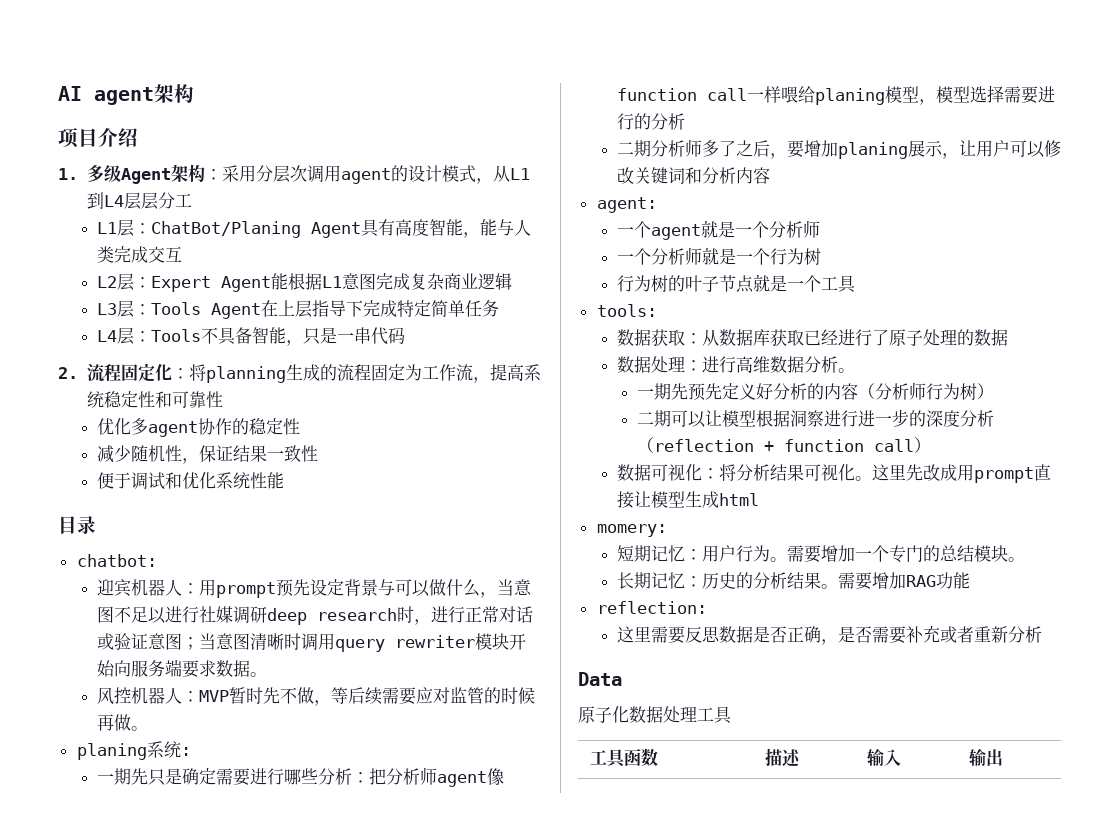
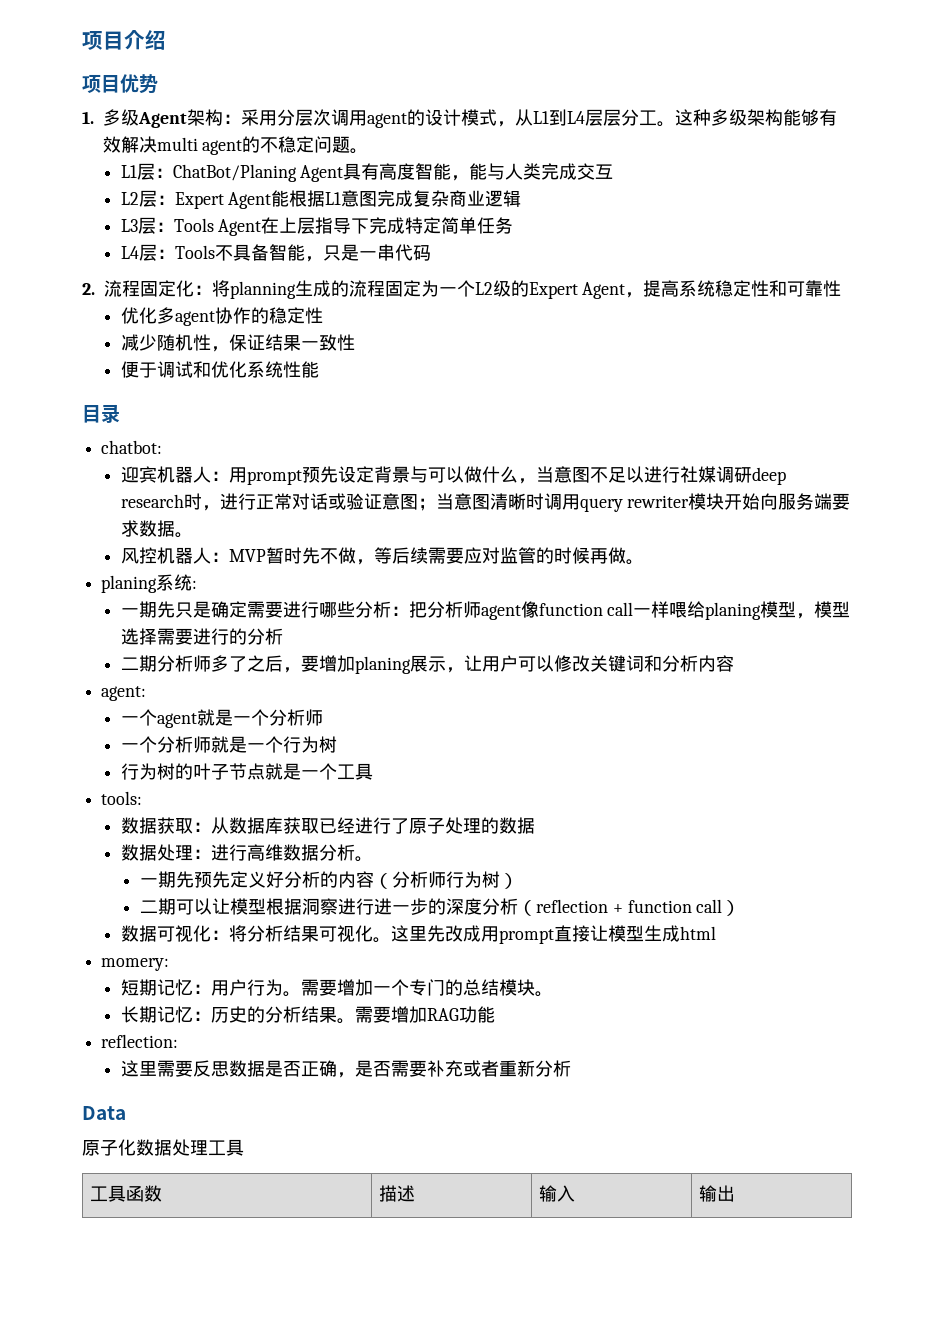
- AI agent架构
+ 项目优势
- 1.多级Agent架构：采用分层次调用agent的设计模式，从L1到L4层层分工
+ 1.多级Agent架构：采用分层次调用agent的设计模式，从L1到L4层层分工。这种多级架构能够有效解决multi agent的不稳定问题。
- 2.流程固定化：将planning生成的流程固定为工作流，提高系统稳定性和可靠性
+ 2.流程固定化：将planning生成的流程固定为一个L2级的Expert Agent，提高系统稳定性和可靠性

